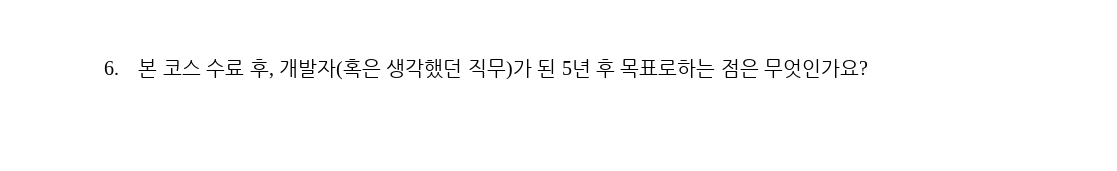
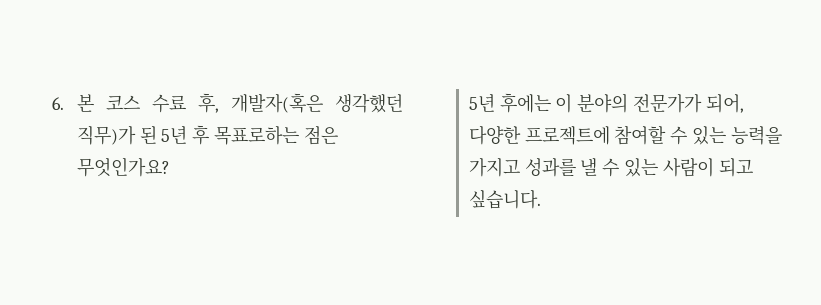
+ 5년 후에는 이 분야의 전문가가 되어, 다양한 프로젝트에 참여할 수 있는 능력을 가지고 성과를 낼 수 있는 사람이 되고 싶습니다.

